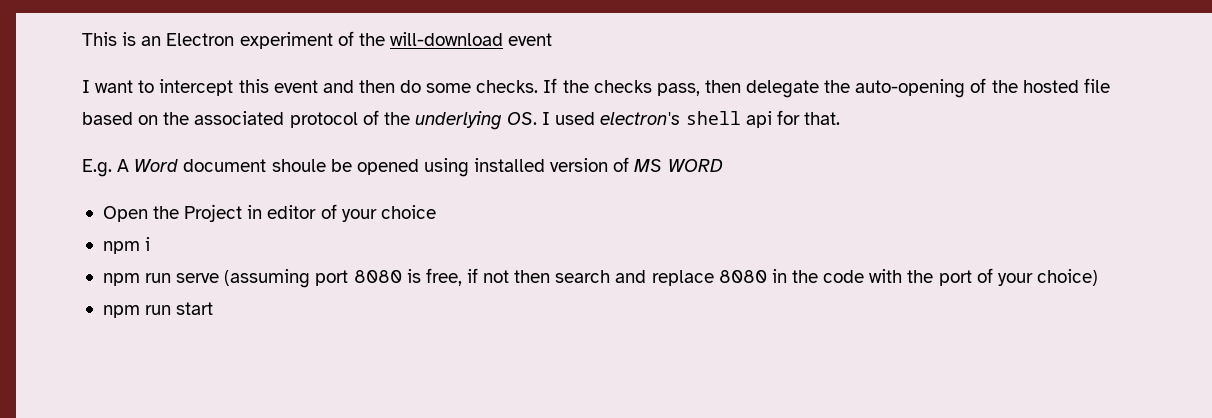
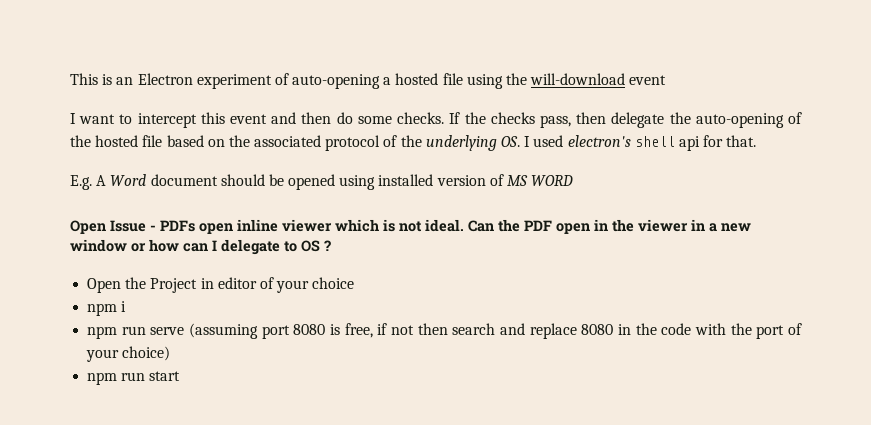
- This is an Electron experiment of the will-download event
+ This is an Electron experiment of auto-opening a hosted file using the will-download event
- E.g. A Word document shoule be opened using installed version of MS WORD
+ E.g. A Word document should be opened using installed version of MS WORD
+ Open Issue - PDFs open inline viewer which is not ideal. Can the PDF open in the viewer in a new window or how can I delegate to OS ?

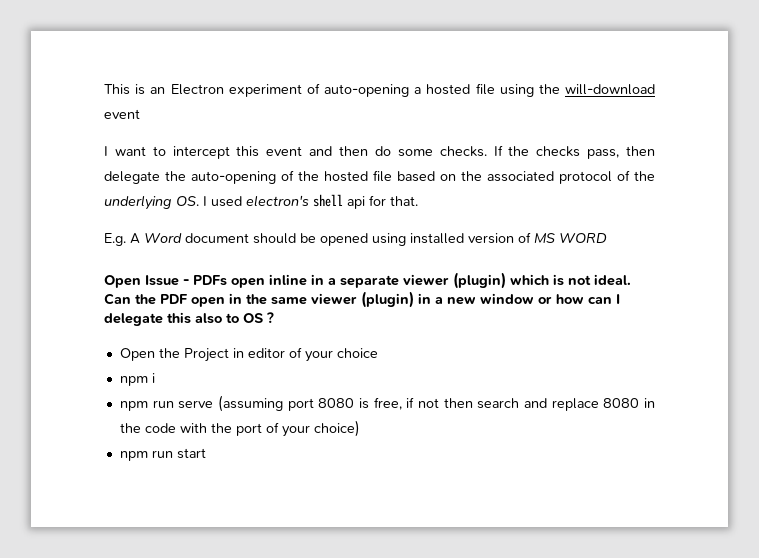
- Open Issue - PDFs open inline viewer which is not ideal.
+ Open Issue - PDFs open inline in a separate viewer (plugin) which is not ideal.
- Can the PDF open in the viewer in a new window or how can I delegate to OS ?
+ Can the PDF open in the same viewer (plugin) in a new window or how can I delegate this also to OS ?

